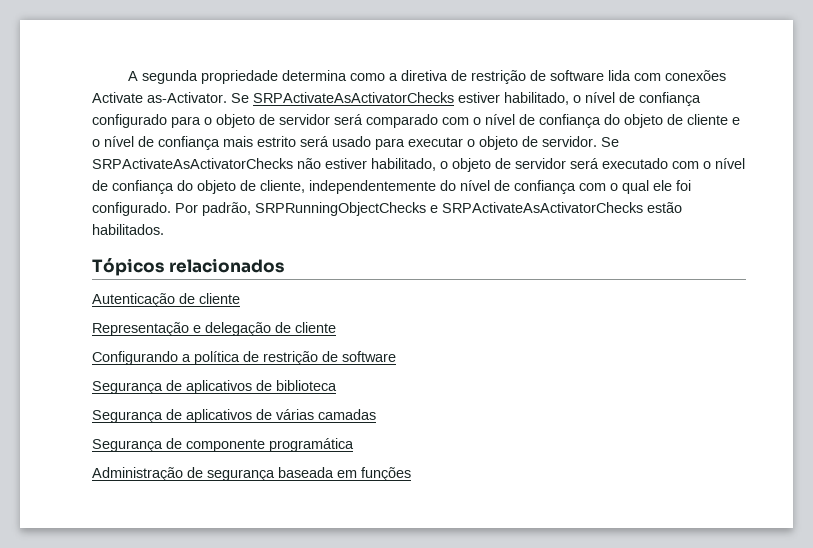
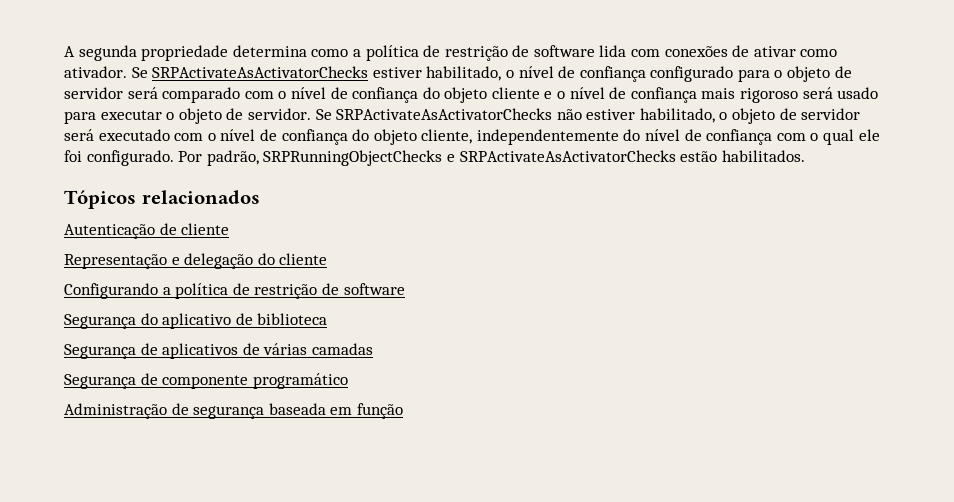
- A segunda propriedade determina como a diretiva de restrição de software lida com conexões Activate as-Activator.
+ A segunda propriedade determina como a política de restrição de software lida com conexões de ativar como ativador.
- Se SRPActivateAsActivatorChecks estiver habilitado, o nível de confiança configurado para o objeto de servidor será comparado com o nível de confiança do objeto de cliente e o nível de confiança mais estrito será usado para executar o objeto de servidor.
+ Se SRPActivateAsActivatorChecks estiver habilitado, o nível de confiança configurado para o objeto de servidor será comparado com o nível de confiança do objeto cliente e o nível de confiança mais rigoroso será usado para executar o objeto de servidor.
- Se SRPActivateAsActivatorChecks não estiver habilitado, o objeto de servidor será executado com o nível de confiança do objeto de cliente, independentemente do nível de confiança com o qual ele foi configurado.
+ Se SRPActivateAsActivatorChecks não estiver habilitado, o objeto de servidor será executado com o nível de confiança do objeto cliente, independentemente do nível de confiança com o qual ele foi configurado.
- Representação e delegação de cliente
+ Representação e delegação do cliente
- Segurança de aplicativos de biblioteca
+ Segurança do aplicativo de biblioteca
- Segurança de componente programática
+ Segurança de componente programático
- Administração de segurança baseada em funções
+ Administração de segurança baseada em função

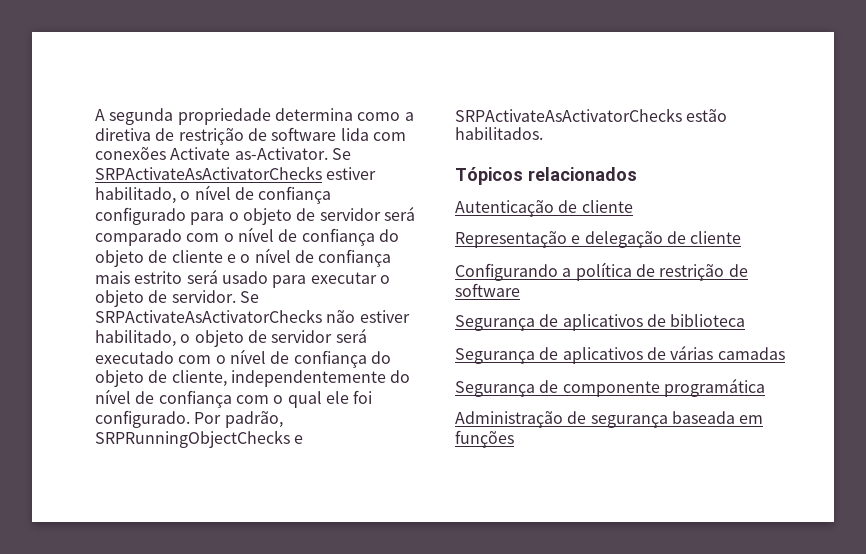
- A segunda propriedade determina como a política de restrição de software lida com conexões de ativar como ativador.
+ A segunda propriedade determina como a diretiva de restrição de software lida com conexões Activate as-Activator.
- Se SRPActivateAsActivatorChecks estiver habilitado, o nível de confiança configurado para o objeto de servidor será comparado com o nível de confiança do objeto cliente e o nível de confiança mais rigoroso será usado para executar o objeto de servidor.
+ Se SRPActivateAsActivatorChecks estiver habilitado, o nível de confiança configurado para o objeto de servidor será comparado com o nível de confiança do objeto de cliente e o nível de confiança mais estrito será usado para executar o objeto de servidor.
- Se SRPActivateAsActivatorChecks não estiver habilitado, o objeto de servidor será executado com o nível de confiança do objeto cliente, independentemente do nível de confiança com o qual ele foi configurado.
+ Se SRPActivateAsActivatorChecks não estiver habilitado, o objeto de servidor será executado com o nível de confiança do objeto de cliente, independentemente do nível de confiança com o qual ele foi configurado.
- Representação e delegação do cliente
+ Representação e delegação de cliente
- Segurança do aplicativo de biblioteca
+ Segurança de aplicativos de biblioteca
- Segurança de componente programático
+ Segurança de componente programática
- Administração de segurança baseada em função
+ Administração de segurança baseada em funções

